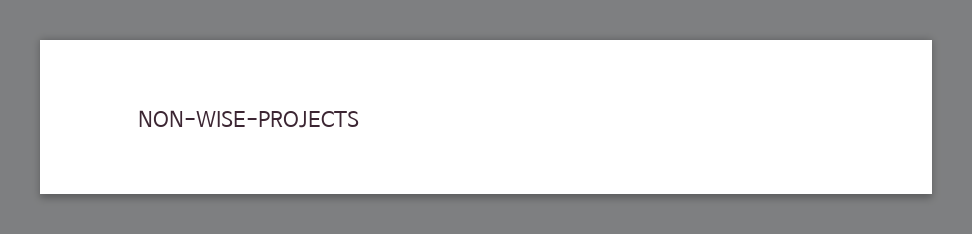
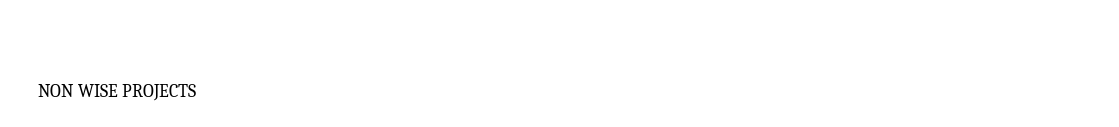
- NON-WISE-PROJECTS
+ NON WISE PROJECTS

